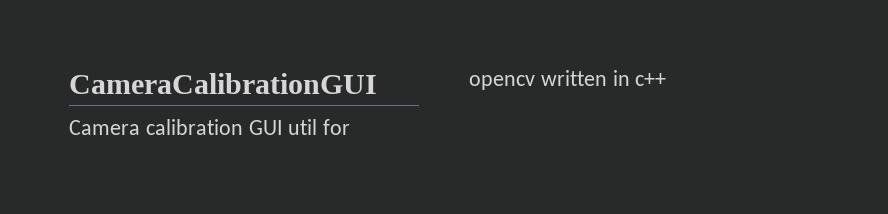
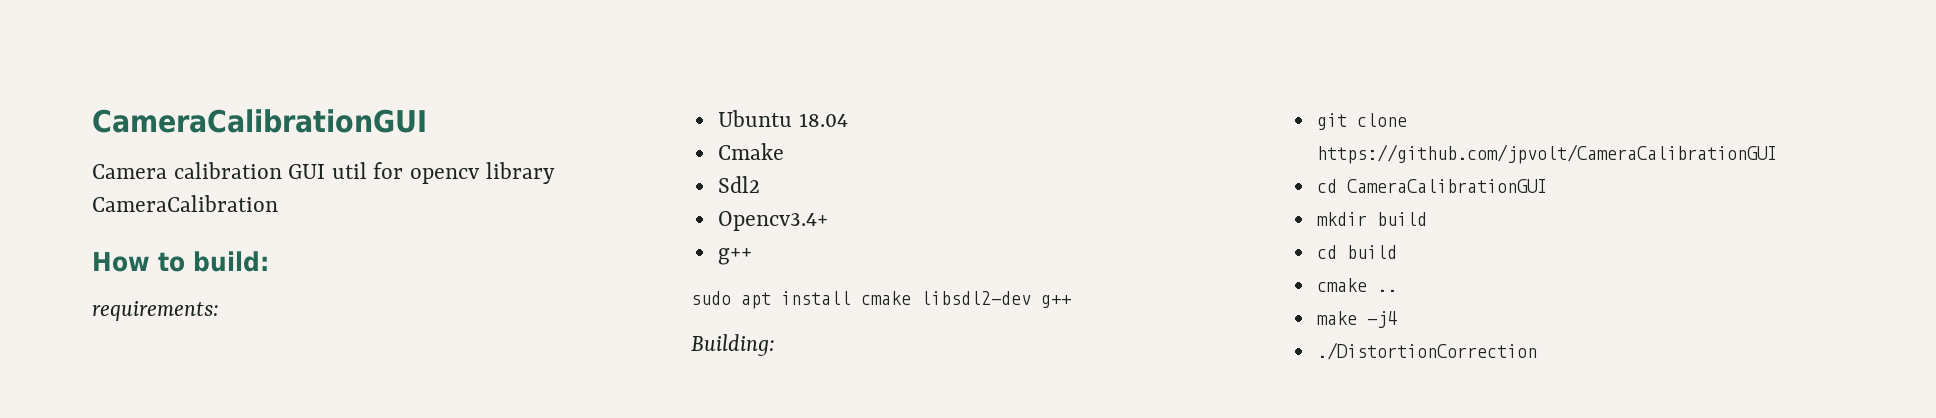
- Camera calibration GUI util for opencv written in c++
+ Camera calibration GUI util for opencv library CameraCalibration
+ How to build:
+ requirements:
+ Ubuntu 18.04
+ Cmake
+ Sdl2
+ Opencv3.4+
+ g++
+ sudo apt install cmake libsdl2-dev g++
+ Building:
+ git clone https://github.com/jpvolt/CameraCalibrationGUI
+ cd CameraCalibrationGUI
+ mkdir build
+ cd build
+ cmake ..
+ make -j4
+ ./DistortionCorrection

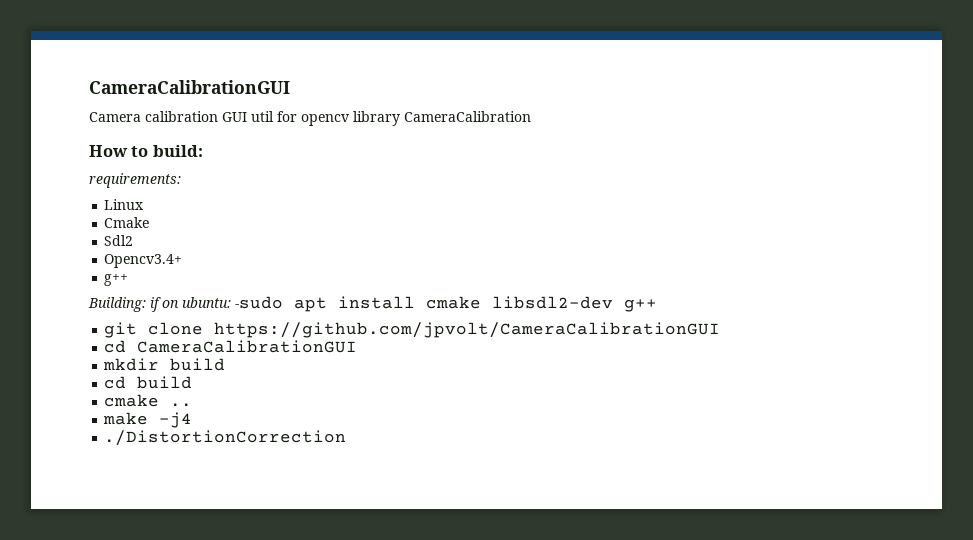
- Ubuntu 18.04
+ Linux
- sudo apt install cmake libsdl2-dev g++
+ Building: if on ubuntu: -sudo apt install cmake libsdl2-dev g++
- Building:

